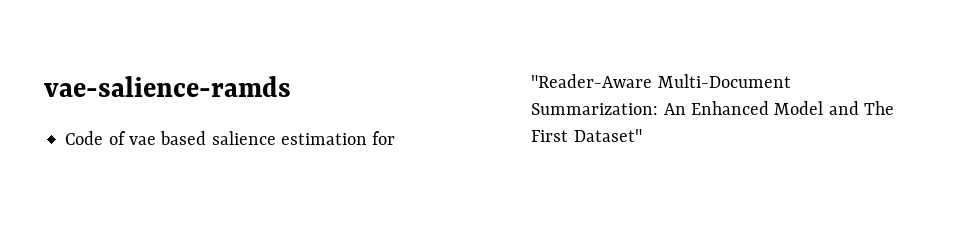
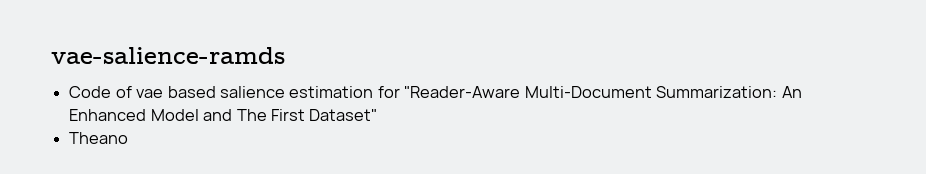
+ Theano

